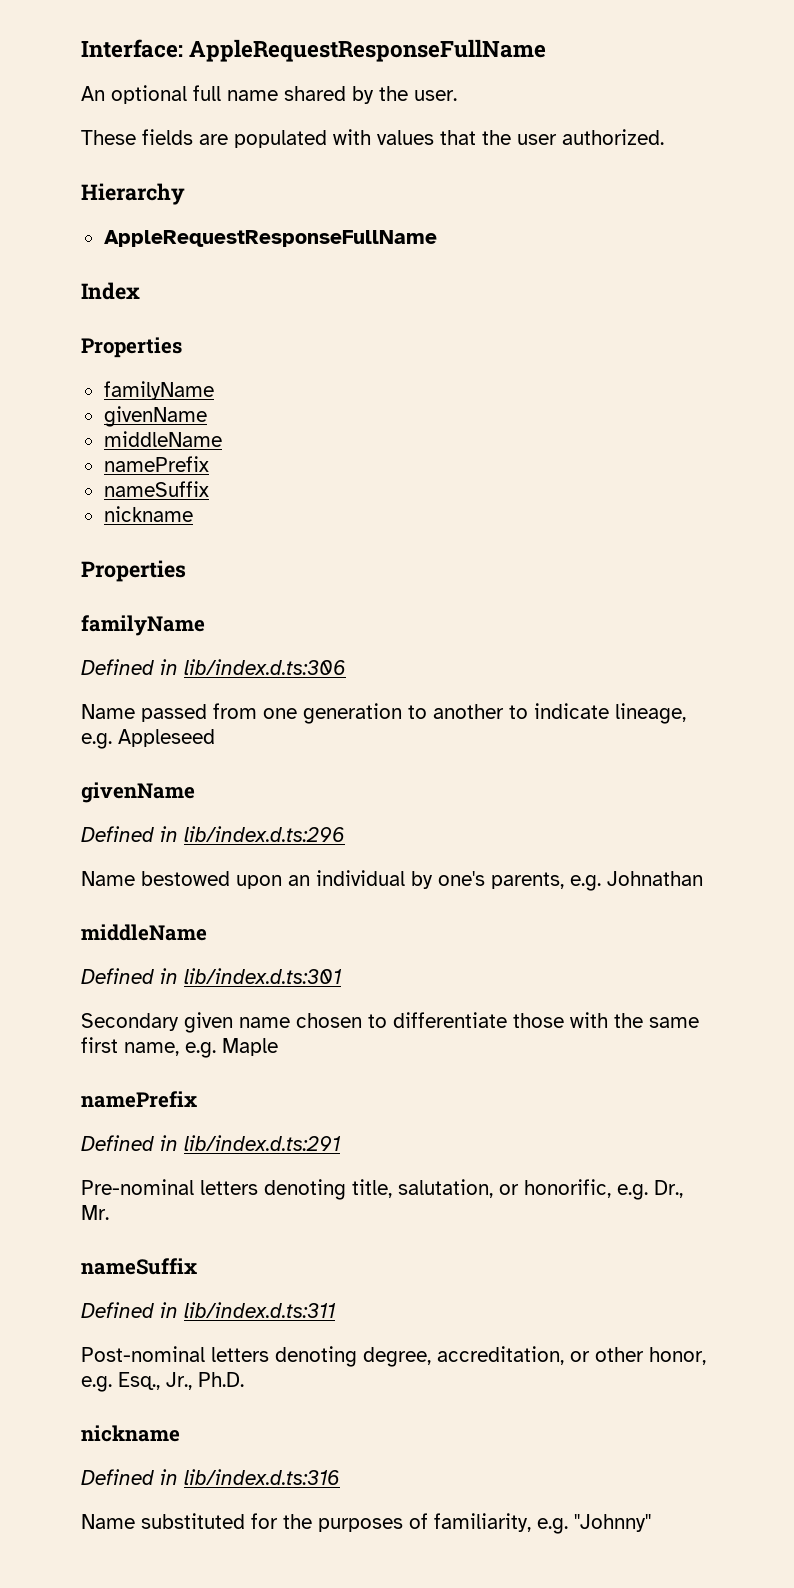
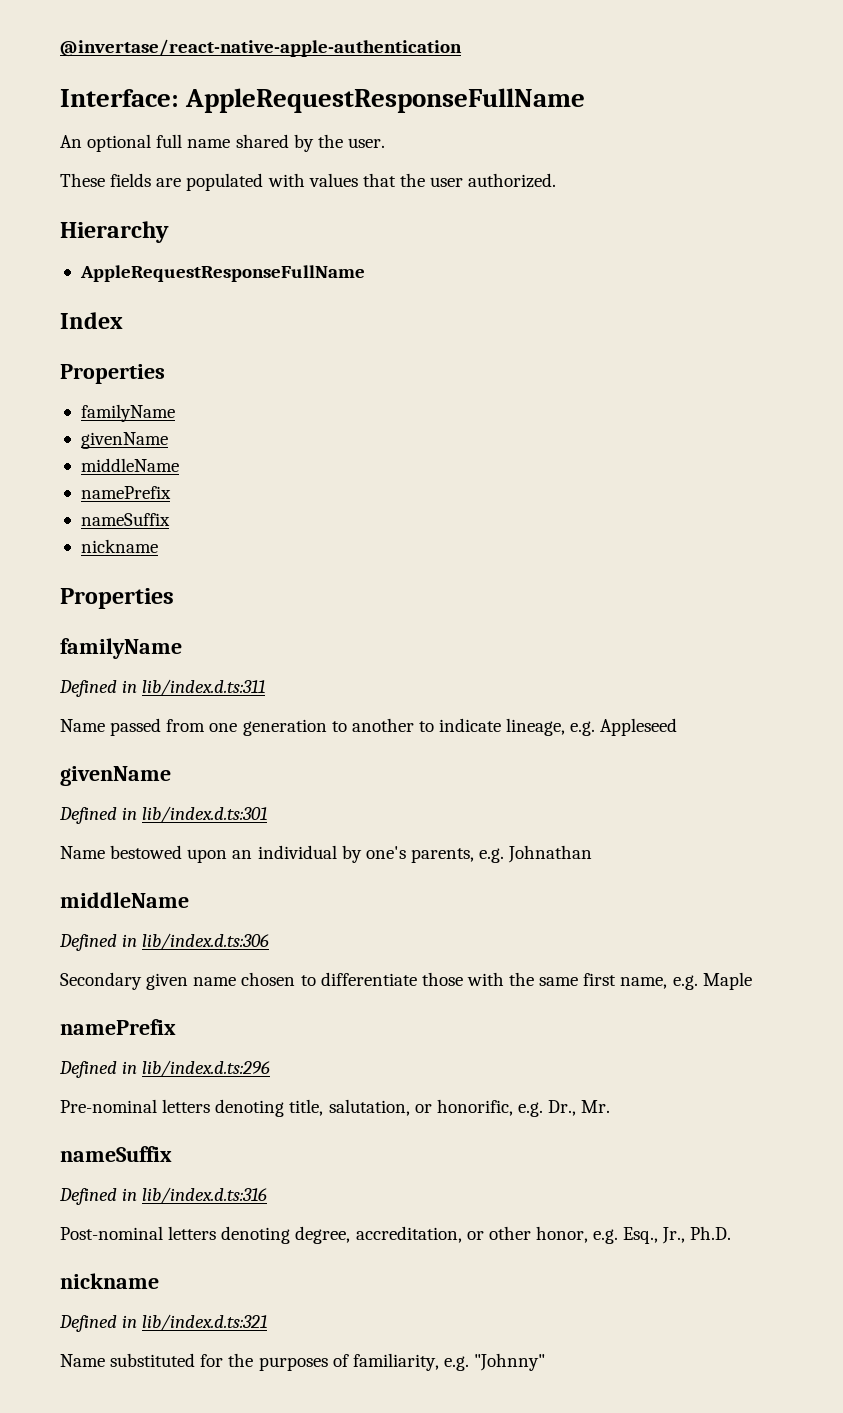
+ @invertase/react-native-apple-authentication
- Defined in lib/index.d.ts:306
+ Defined in lib/index.d.ts:311
- Defined in lib/index.d.ts:296
+ Defined in lib/index.d.ts:301
- Defined in lib/index.d.ts:301
+ Defined in lib/index.d.ts:306
- Defined in lib/index.d.ts:291
+ Defined in lib/index.d.ts:296
- Defined in lib/index.d.ts:311
+ Defined in lib/index.d.ts:316
- Defined in lib/index.d.ts:316
+ Defined in lib/index.d.ts:321

